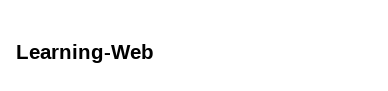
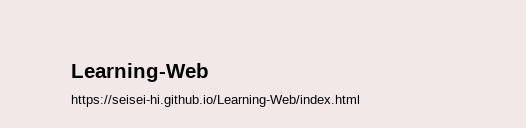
+ https://seisei-hi.github.io/Learning-Web/index.html

